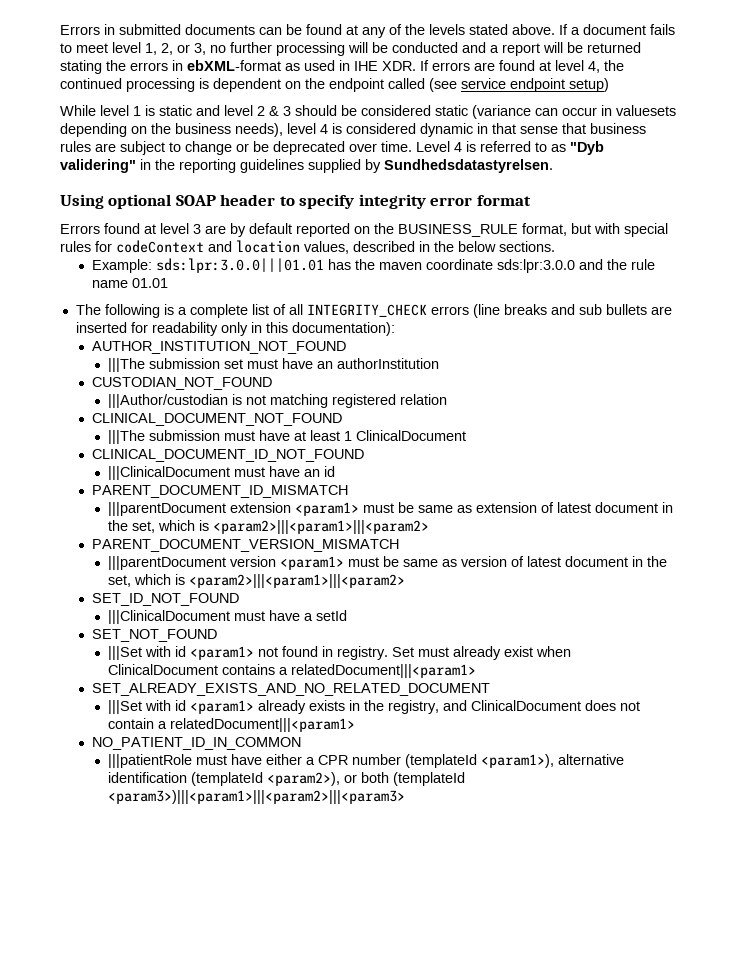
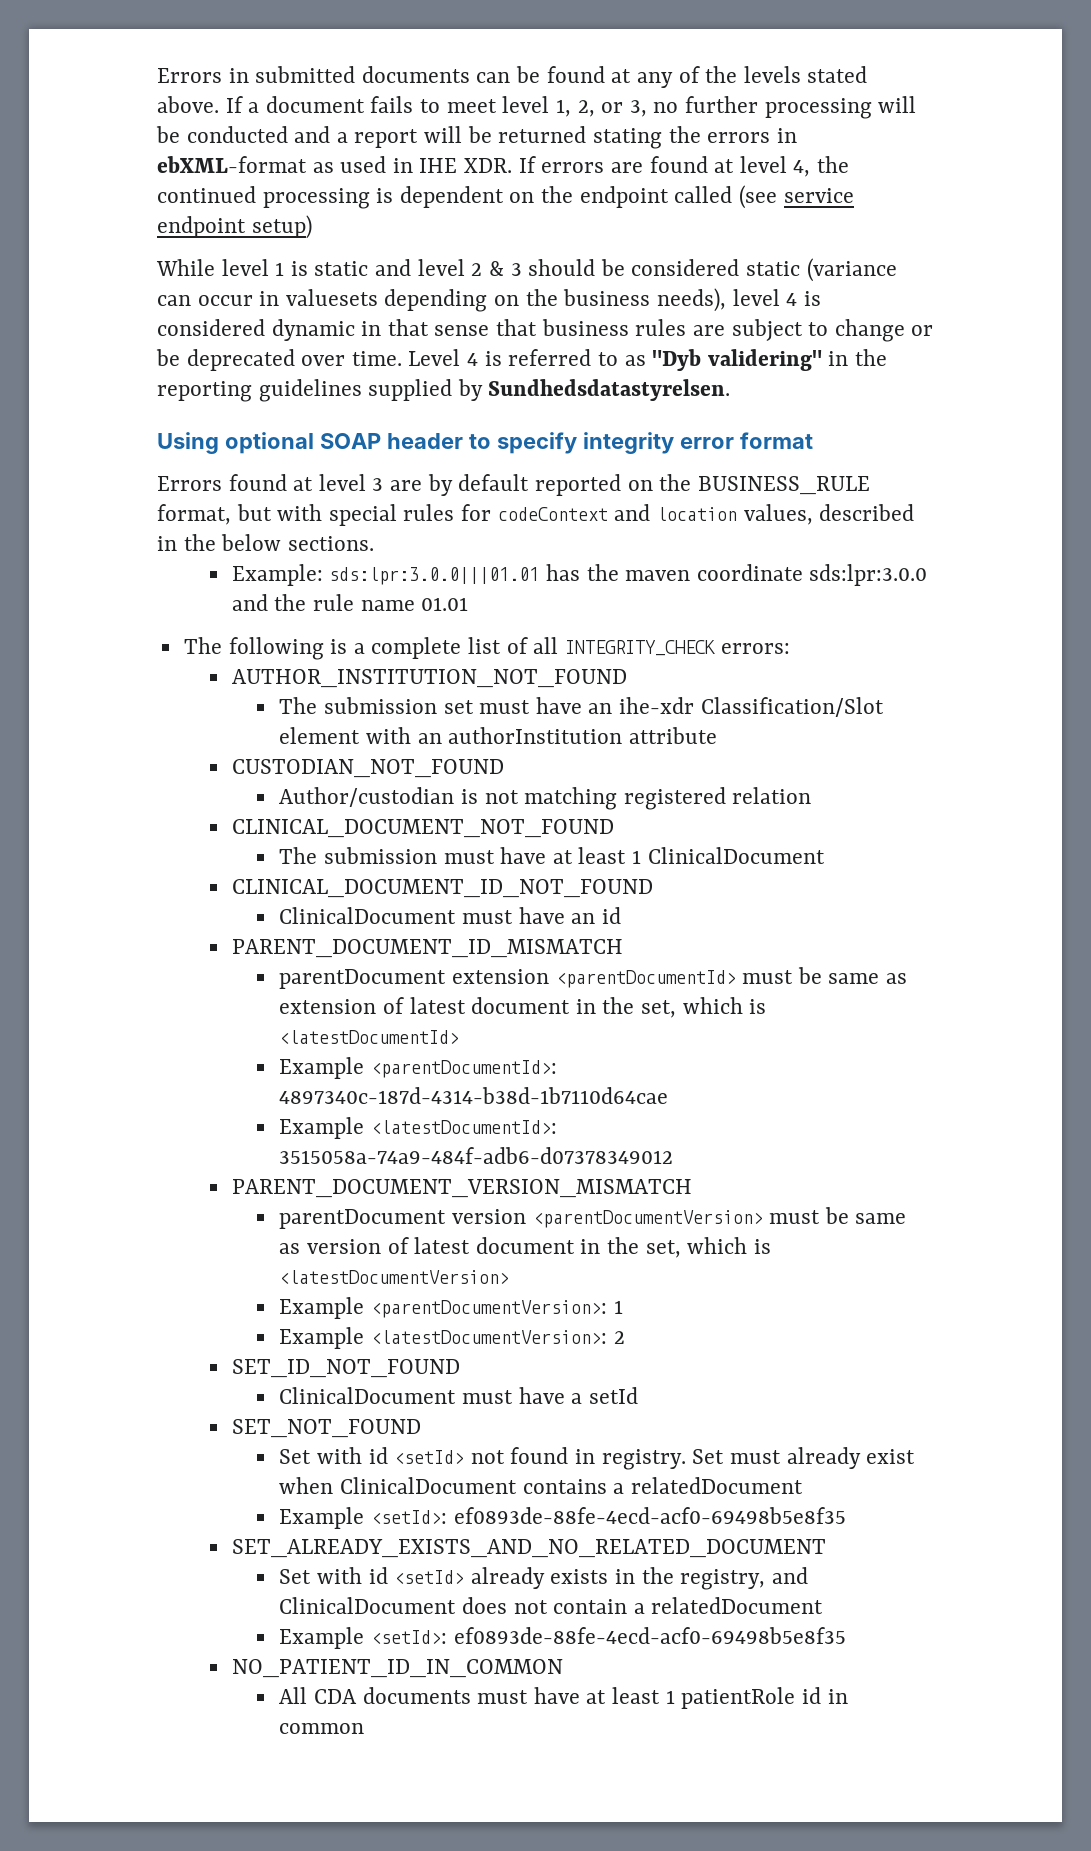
- The following is a complete list of all INTEGRITY_CHECK errors (line breaks and sub bullets are inserted for readability only in this documentation):
+ The following is a complete list of all INTEGRITY_CHECK errors:
- |||The submission set must have an authorInstitution
+ The submission set must have an ihe-xdr Classification/Slot element with an authorInstitution attribute
- |||Author/custodian is not matching registered relation
+ Author/custodian is not matching registered relation
- |||The submission must have at least 1 ClinicalDocument
+ The submission must have at least 1 ClinicalDocument
- |||ClinicalDocument must have an id
+ ClinicalDocument must have an id
- |||parentDocument extension <param1> must be same as extension of latest document in the set, which is <param2>|||<param1>|||<param2>
+ parentDocument extension <parentDocumentId> must be same as extension of latest document in the set, which is <latestDocumentId>
+ Example <parentDocumentId>: 4897340c-187d-4314-b38d-1b7110d64cae
+ Example <latestDocumentId>: 3515058a-74a9-484f-adb6-d07378349012
  PARENT_DOCUMENT_VERSION_MISMATCH
- |||parentDocument version <param1> must be same as version of latest document in the set, which is <param2>|||<param1>|||<param2>
+ parentDocument version <parentDocumentVersion> must be same as version of latest document in the set, which is <latestDocumentVersion>
+ Example <parentDocumentVersion>: 1
+ Example <latestDocumentVersion>: 2
- |||ClinicalDocument must have a setId
+ ClinicalDocument must have a setId
- |||Set with id <param1> not found in registry.
+ Set with id <setId> not found in registry.
- Set must already exist when ClinicalDocument contains a relatedDocument|||<param1>
+ Set must already exist when ClinicalDocument contains a relatedDocument
+ Example <setId>: ef0893de-88fe-4ecd-acf0-69498b5e8f35
- |||Set with id <param1> already exists in the registry, and ClinicalDocument does not contain a relatedDocument|||<param1>
+ Set with id <setId> already exists in the registry, and ClinicalDocument does not contain a relatedDocument
+ Example <setId>: ef0893de-88fe-4ecd-acf0-69498b5e8f35
  NO_PATIENT_ID_IN_COMMON
- |||patientRole must have either a CPR number (templateId <param1>), alternative identification (templateId <param2>), or both (templateId <param3>)|||<param1>|||<param2>|||<param3>
+ All CDA documents must have at least 1 patientRole id in common

